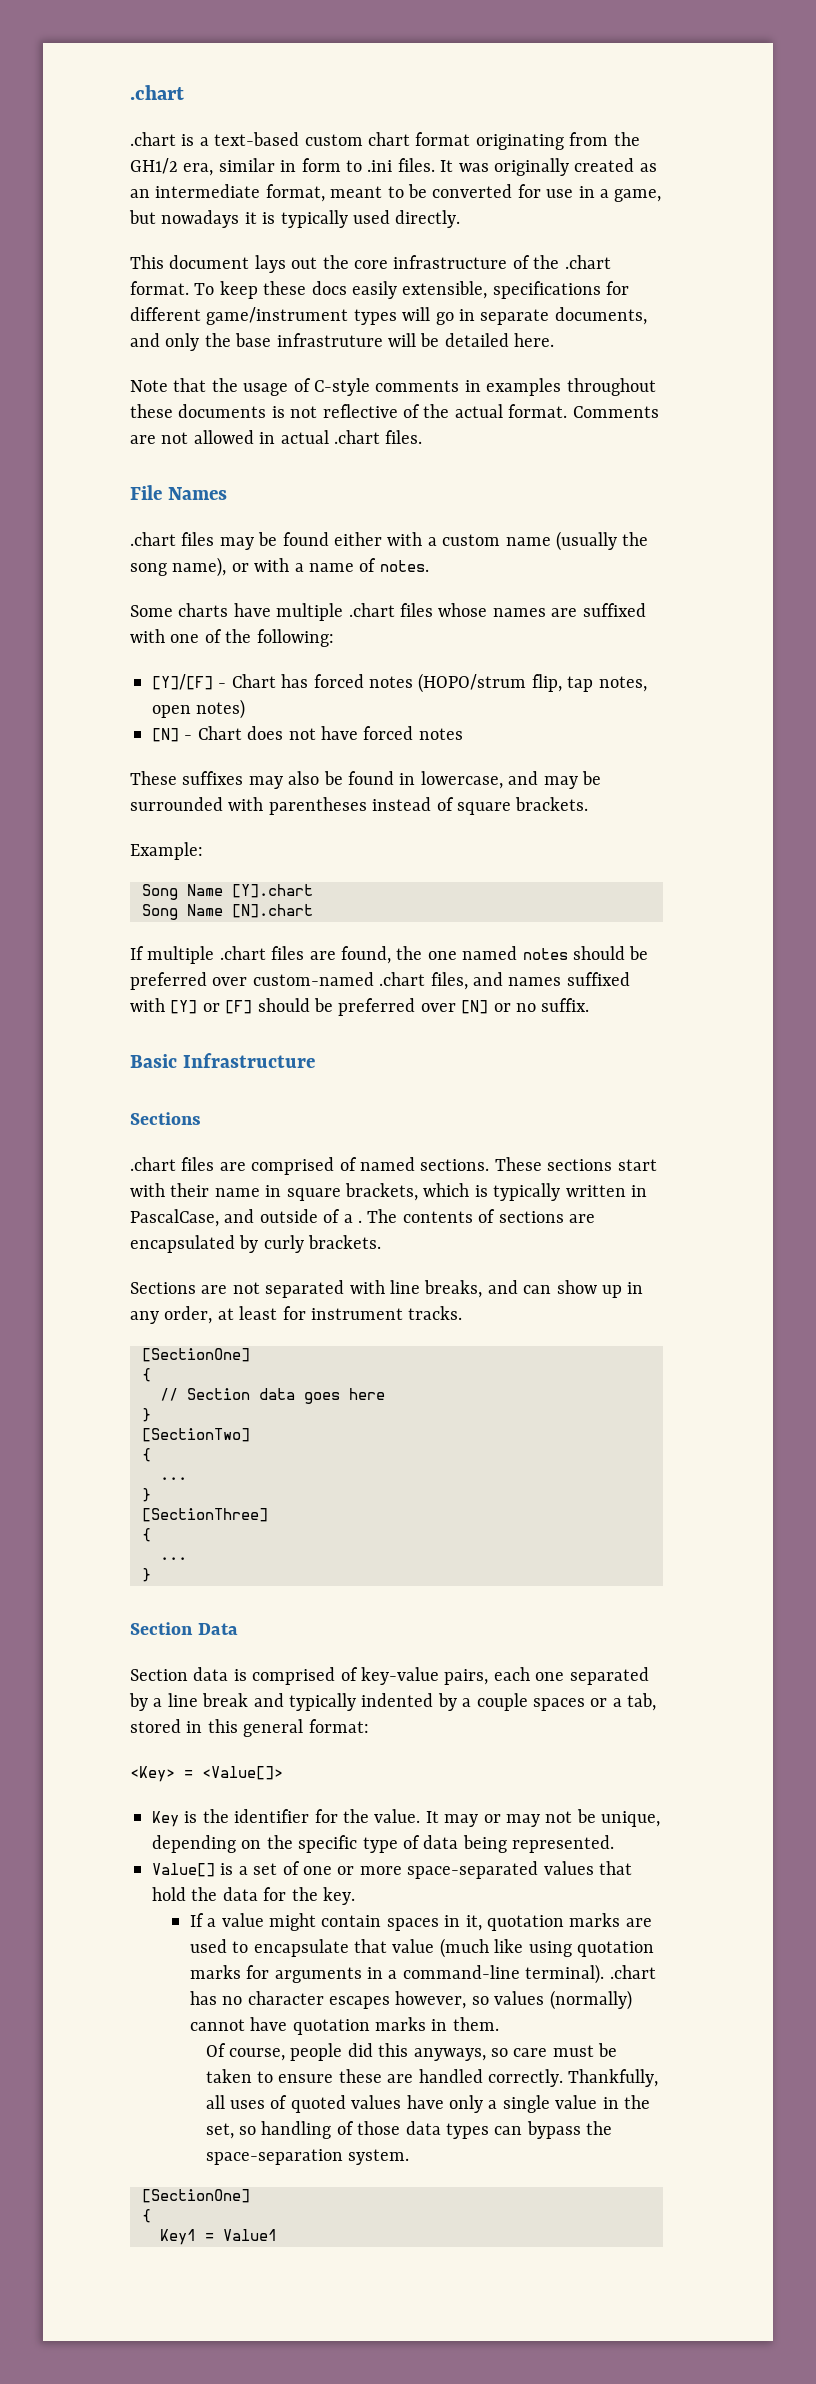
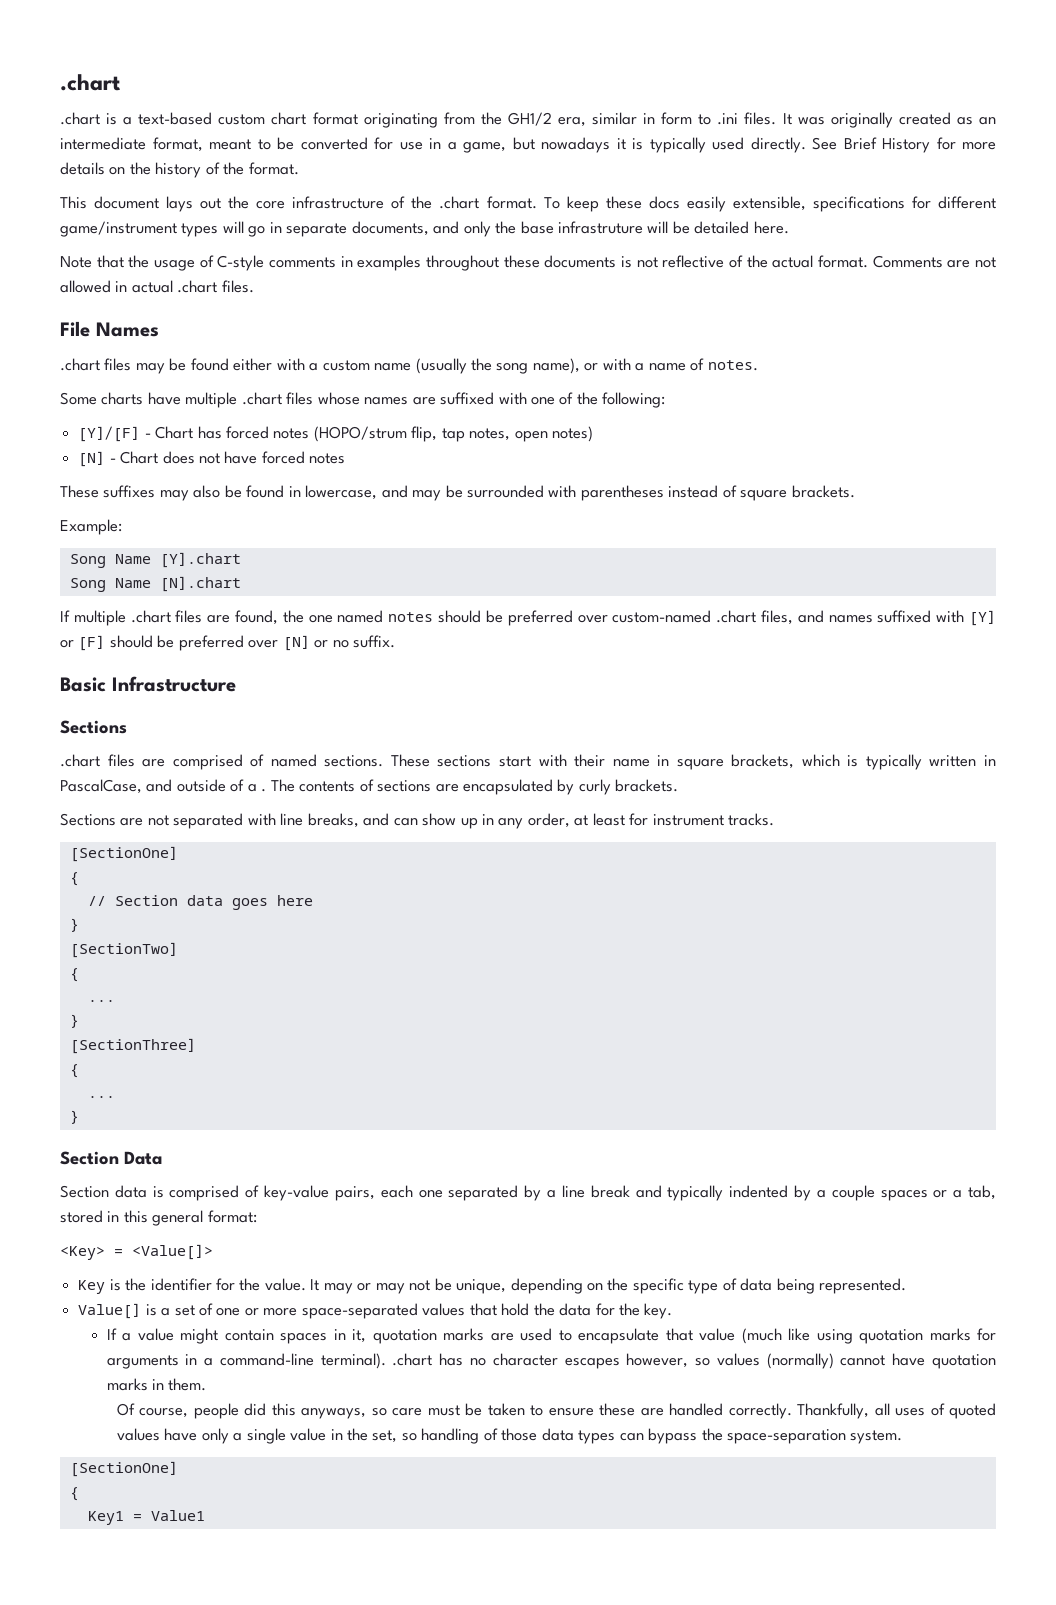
+ See Brief History for more details on the history of the format.

